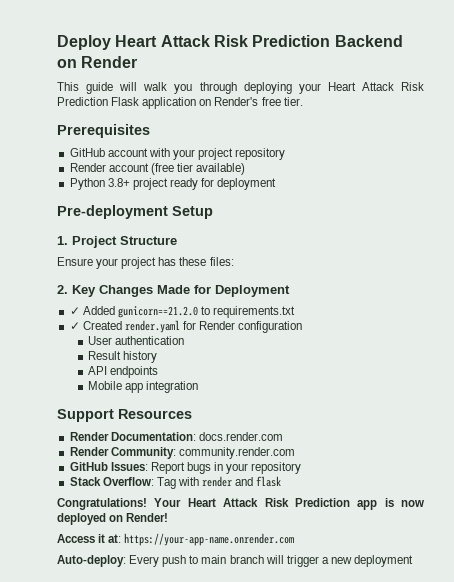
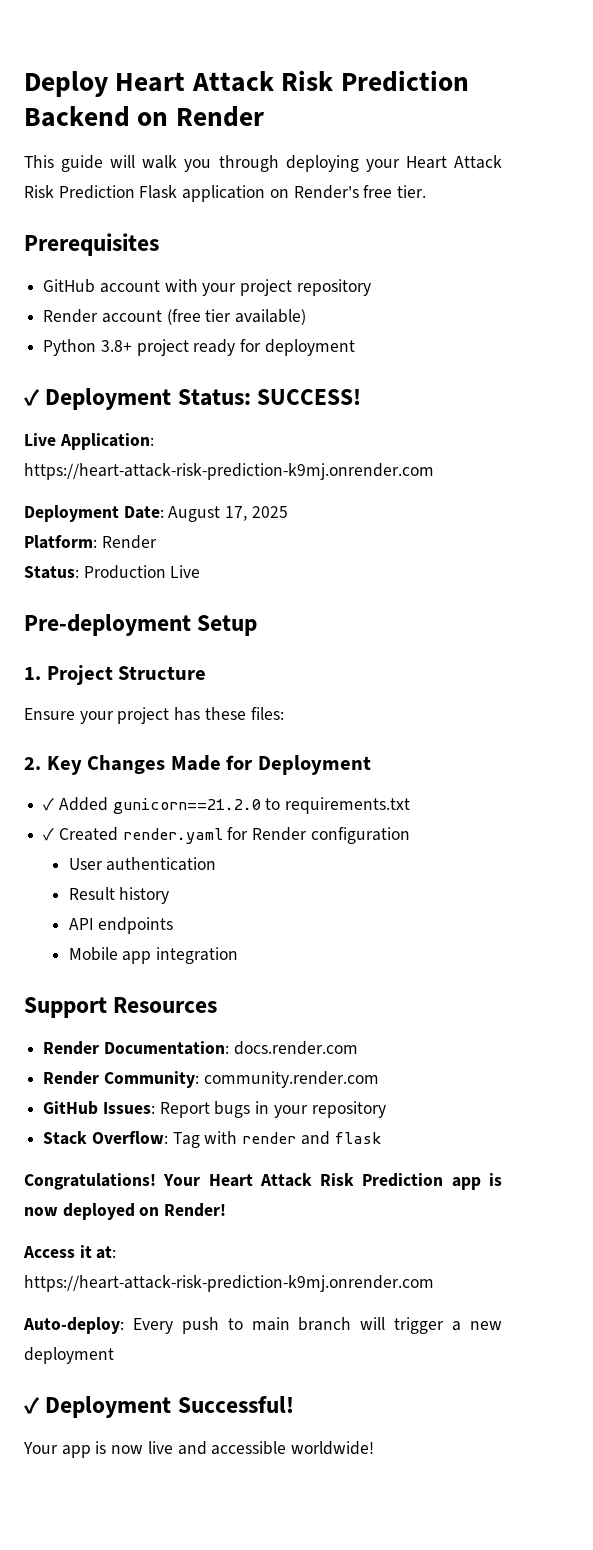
+ ✓ Deployment Status: SUCCESS!
+ Live Application: https://heart-attack-risk-prediction-k9mj.onrender.com
+ Deployment Date: August 17, 2025
+ Platform: Render
+ Status: Production Live
- Access it at: https://your-app-name.onrender.com
+ Access it at: https://heart-attack-risk-prediction-k9mj.onrender.com
+ ✓ Deployment Successful!
+ Your app is now live and accessible worldwide!

